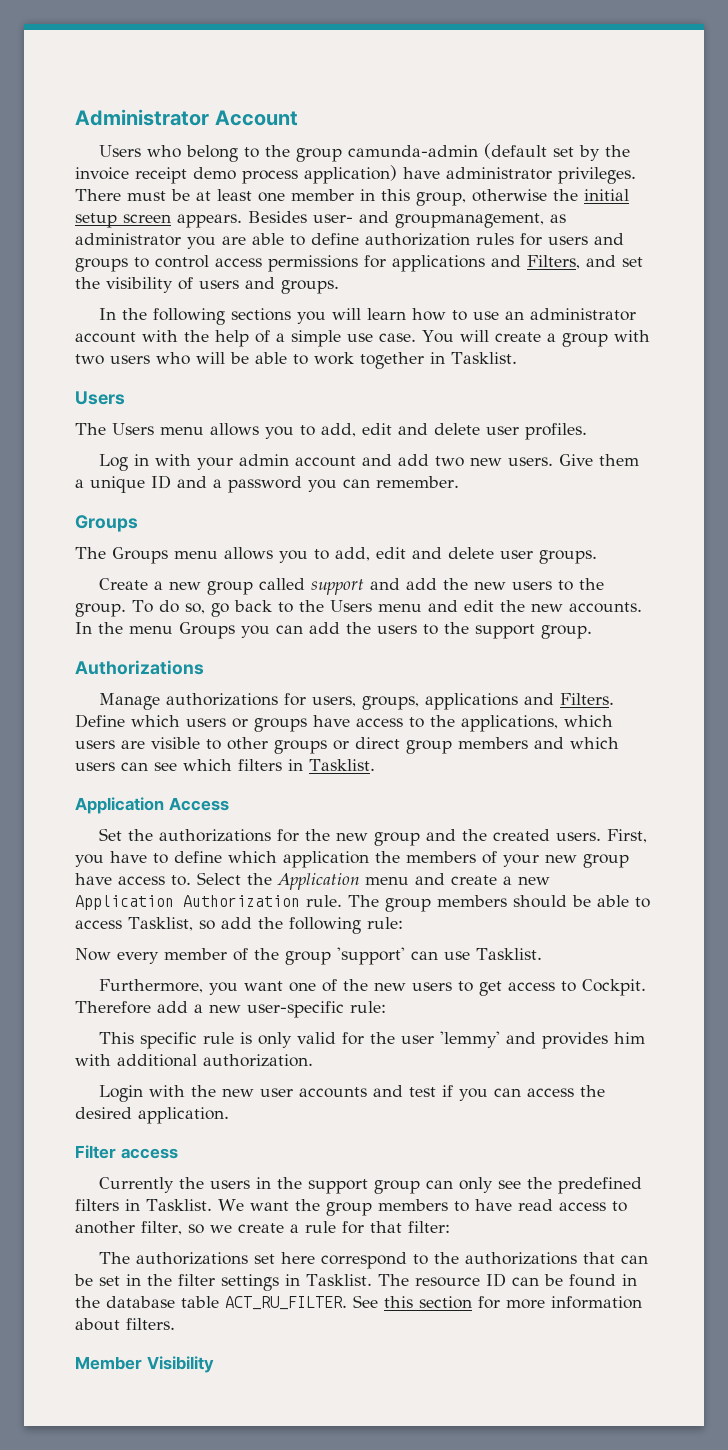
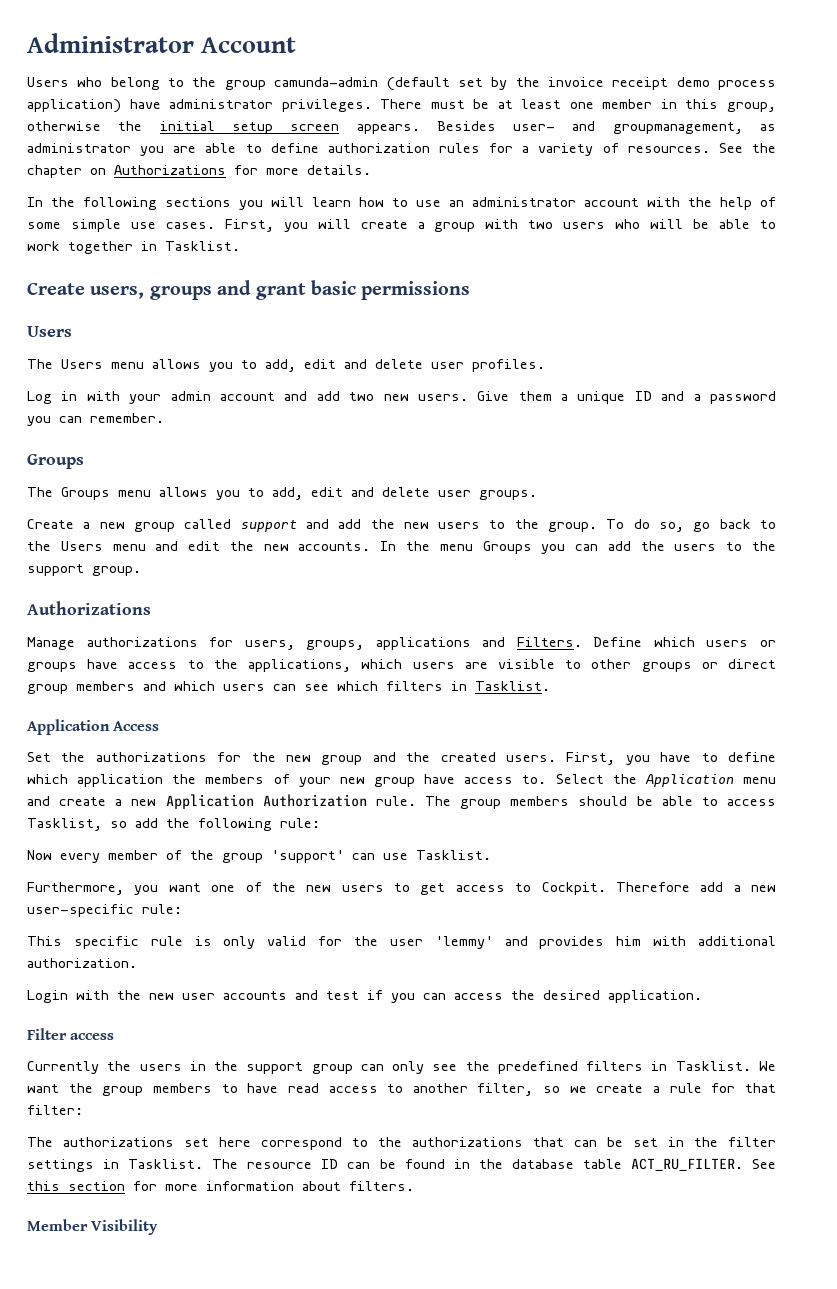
- Besides user- and groupmanagement, as administrator you are able to define authorization rules for users and groups to control access permissions for applications and Filters, and set the visibility of users and groups.
+ Besides user- and groupmanagement, as administrator you are able to define authorization rules for a variety of resources. See the chapter on Authorizations for more details.
- In the following sections you will learn how to use an administrator account with the help of a simple use case. You will create a group with two users who will be able to work together in Tasklist.
+ In the following sections you will learn how to use an administrator account with the help of some simple use cases. First, you will create a group with two users who will be able to work together in Tasklist.
+ Create users, groups and grant basic permissions

